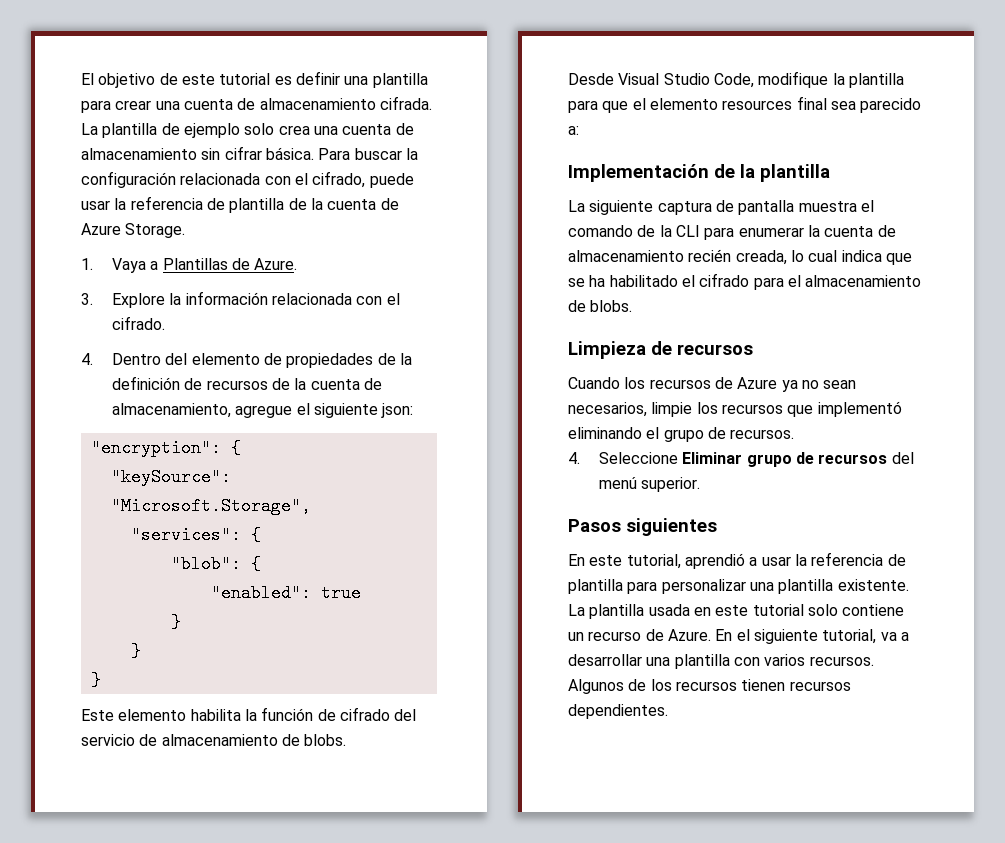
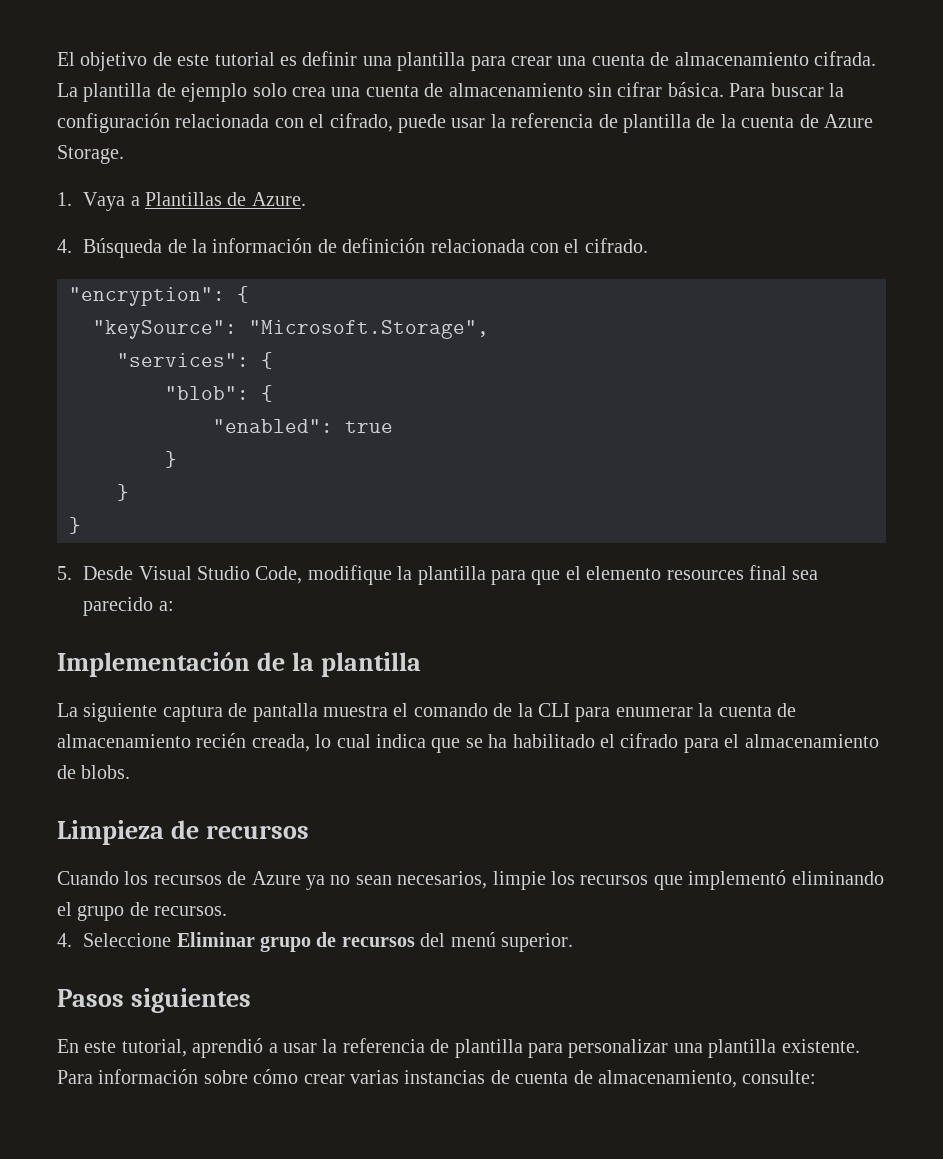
- 3. Explore la información relacionada con el cifrado.
- 4. Dentro del elemento de propiedades de la definición de recursos de la cuenta de almacenamiento, agregue el siguiente json:
+ 4. Búsqueda de la información de definición relacionada con el cifrado.
- Este elemento habilita la función de cifrado del servicio de almacenamiento de blobs.
- Desde Visual Studio Code, modifique la plantilla para que el elemento resources final sea parecido a:
+ 5. Desde Visual Studio Code, modifique la plantilla para que el elemento resources final sea parecido a:
- La plantilla usada en este tutorial solo contiene un recurso de Azure. En el siguiente tutorial, va a desarrollar una plantilla con varios recursos. Algunos de los recursos tienen recursos dependientes.
+ Para información sobre cómo crear varias instancias de cuenta de almacenamiento, consulte:

